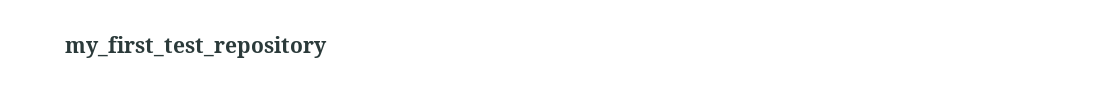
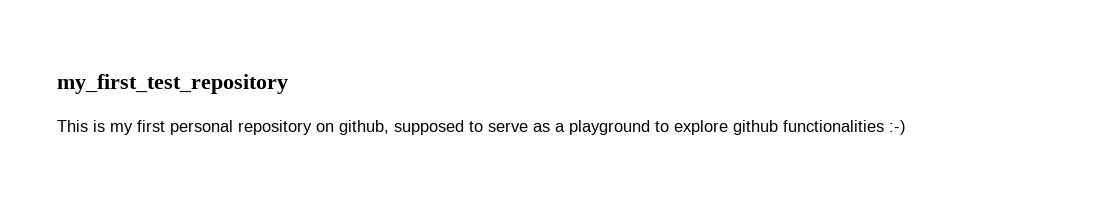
+ This is my first personal repository on github, supposed to serve as a playground to explore github functionalities :-)

